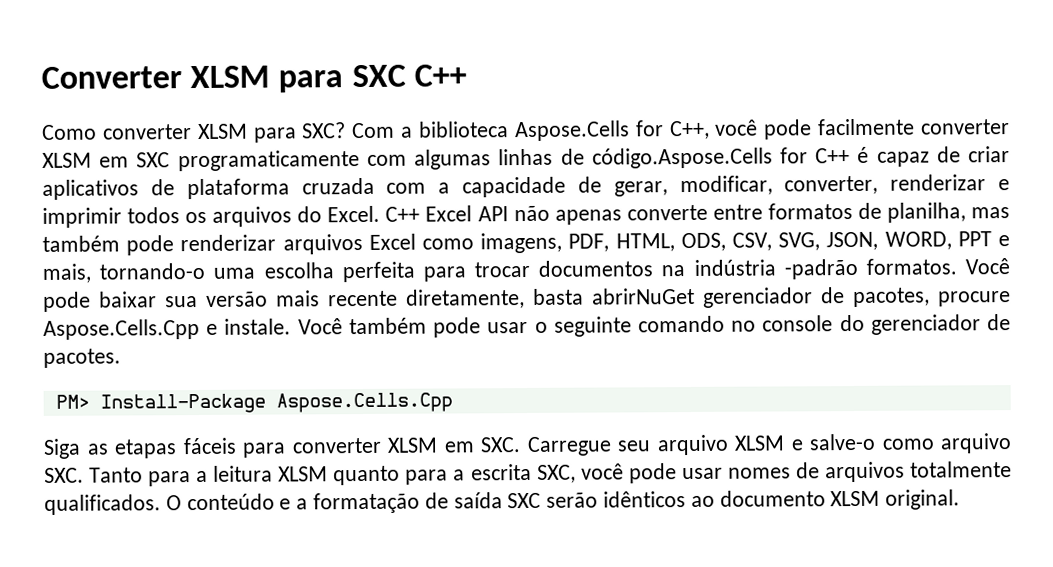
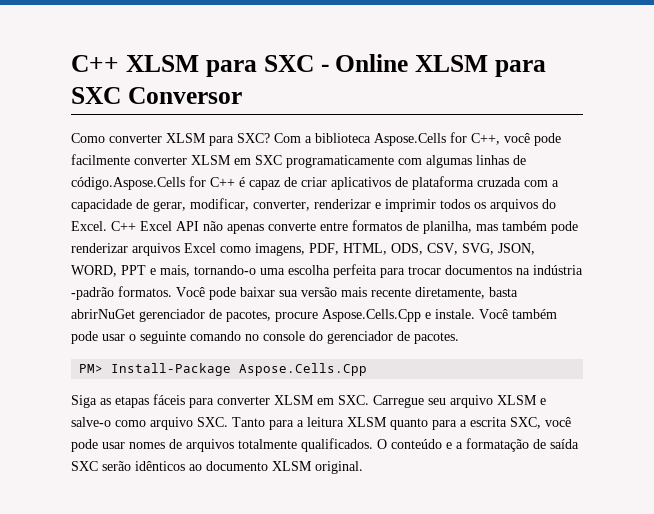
- Converter XLSM para SXC C++
+ C++ XLSM para SXC - Online XLSM para SXC Conversor

